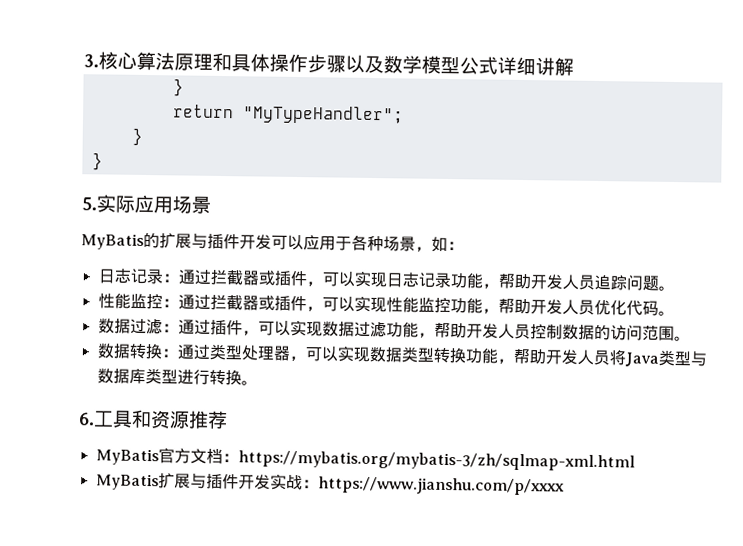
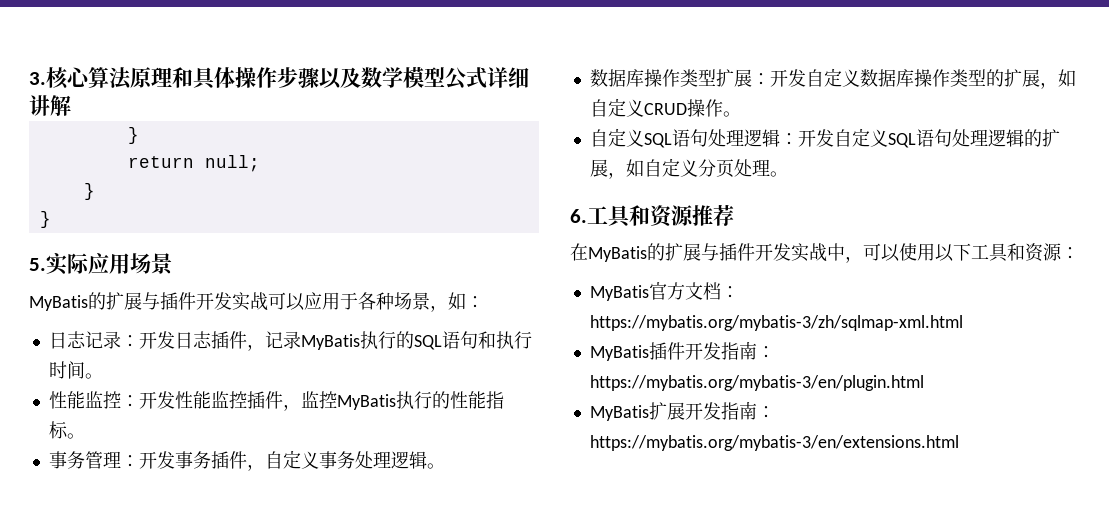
- return "MyTypeHandler";
+ return null;
- MyBatis的扩展与插件开发可以应用于各种场景，如：
+ MyBatis的扩展与插件开发实战可以应用于各种场景，如：
- 日志记录：通过拦截器或插件，可以实现日志记录功能，帮助开发人员追踪问题。
- 性能监控：通过拦截器或插件，可以实现性能监控功能，帮助开发人员优化代码。
- 数据过滤：通过插件，可以实现数据过滤功能，帮助开发人员控制数据的访问范围。
- 数据转换：通过类型处理器，可以实现数据类型转换功能，帮助开发人员将Java类型与数据库类型进行转换。
+ 日志记录：开发日志插件，记录MyBatis执行的SQL语句和执行时间。
+ 性能监控：开发性能监控插件，监控MyBatis执行的性能指标。
+ 事务管理：开发事务插件，自定义事务处理逻辑。
+ 数据库操作类型扩展：开发自定义数据库操作类型的扩展，如自定义CRUD操作。
+ 自定义SQL语句处理逻辑：开发自定义SQL语句处理逻辑的扩展，如自定义分页处理。
+ 在MyBatis的扩展与插件开发实战中，可以使用以下工具和资源：
- MyBatis扩展与插件开发实战：https://www.jianshu.com/p/xxxx
+ MyBatis插件开发指南：https://mybatis.org/mybatis-3/en/plugin.html
+ MyBatis扩展开发指南：https://mybatis.org/mybatis-3/en/extensions.html

